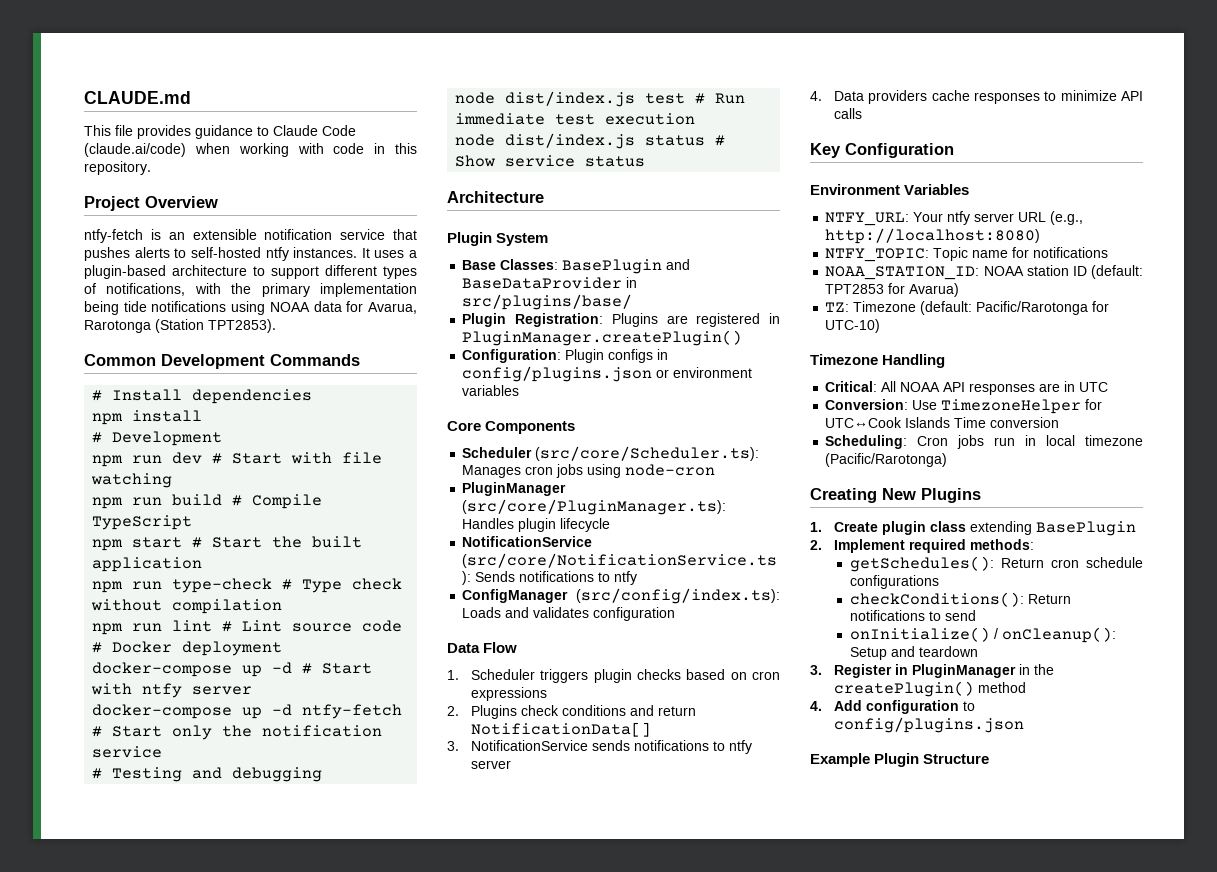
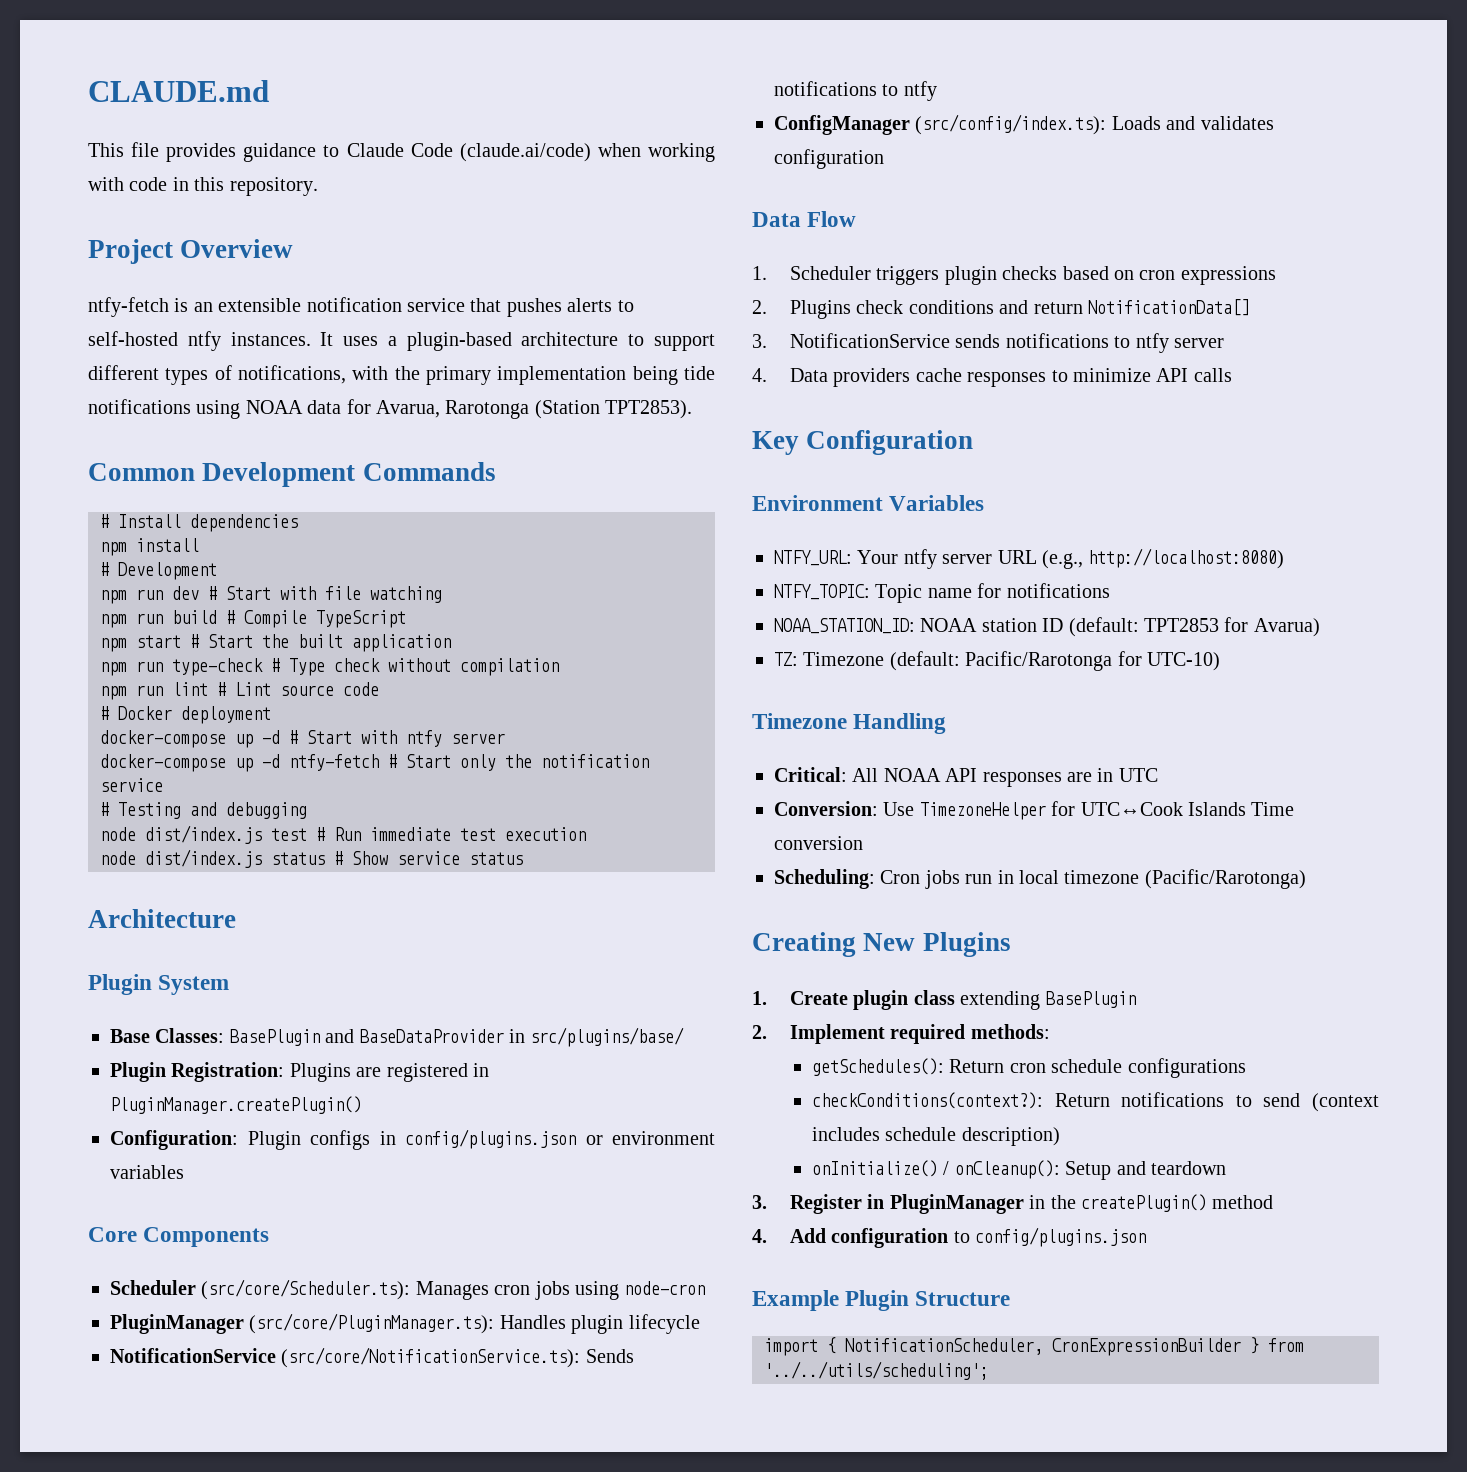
- checkConditions(): Return notifications to send
+ checkConditions(context?): Return notifications to send (context includes schedule description)
+ import { NotificationScheduler, CronExpressionBuilder } from '../../utils/scheduling';

